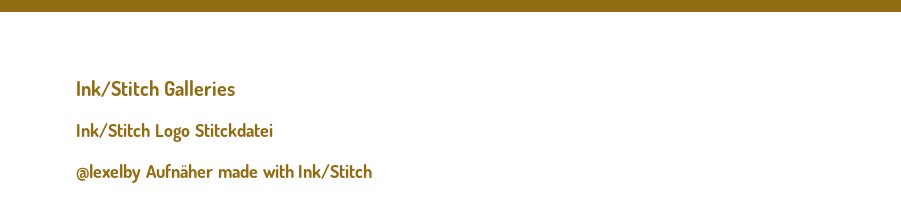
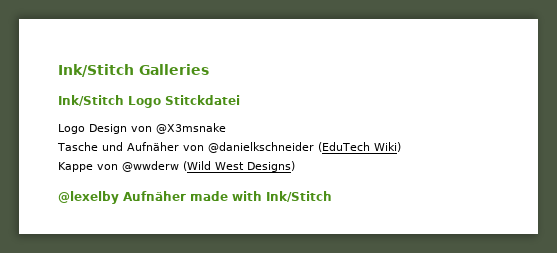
+ Logo Design von @X3msnake
+ Tasche und Aufnäher von @danielkschneider (EduTech Wiki)
+ Kappe von @wwderw (Wild West Designs)

